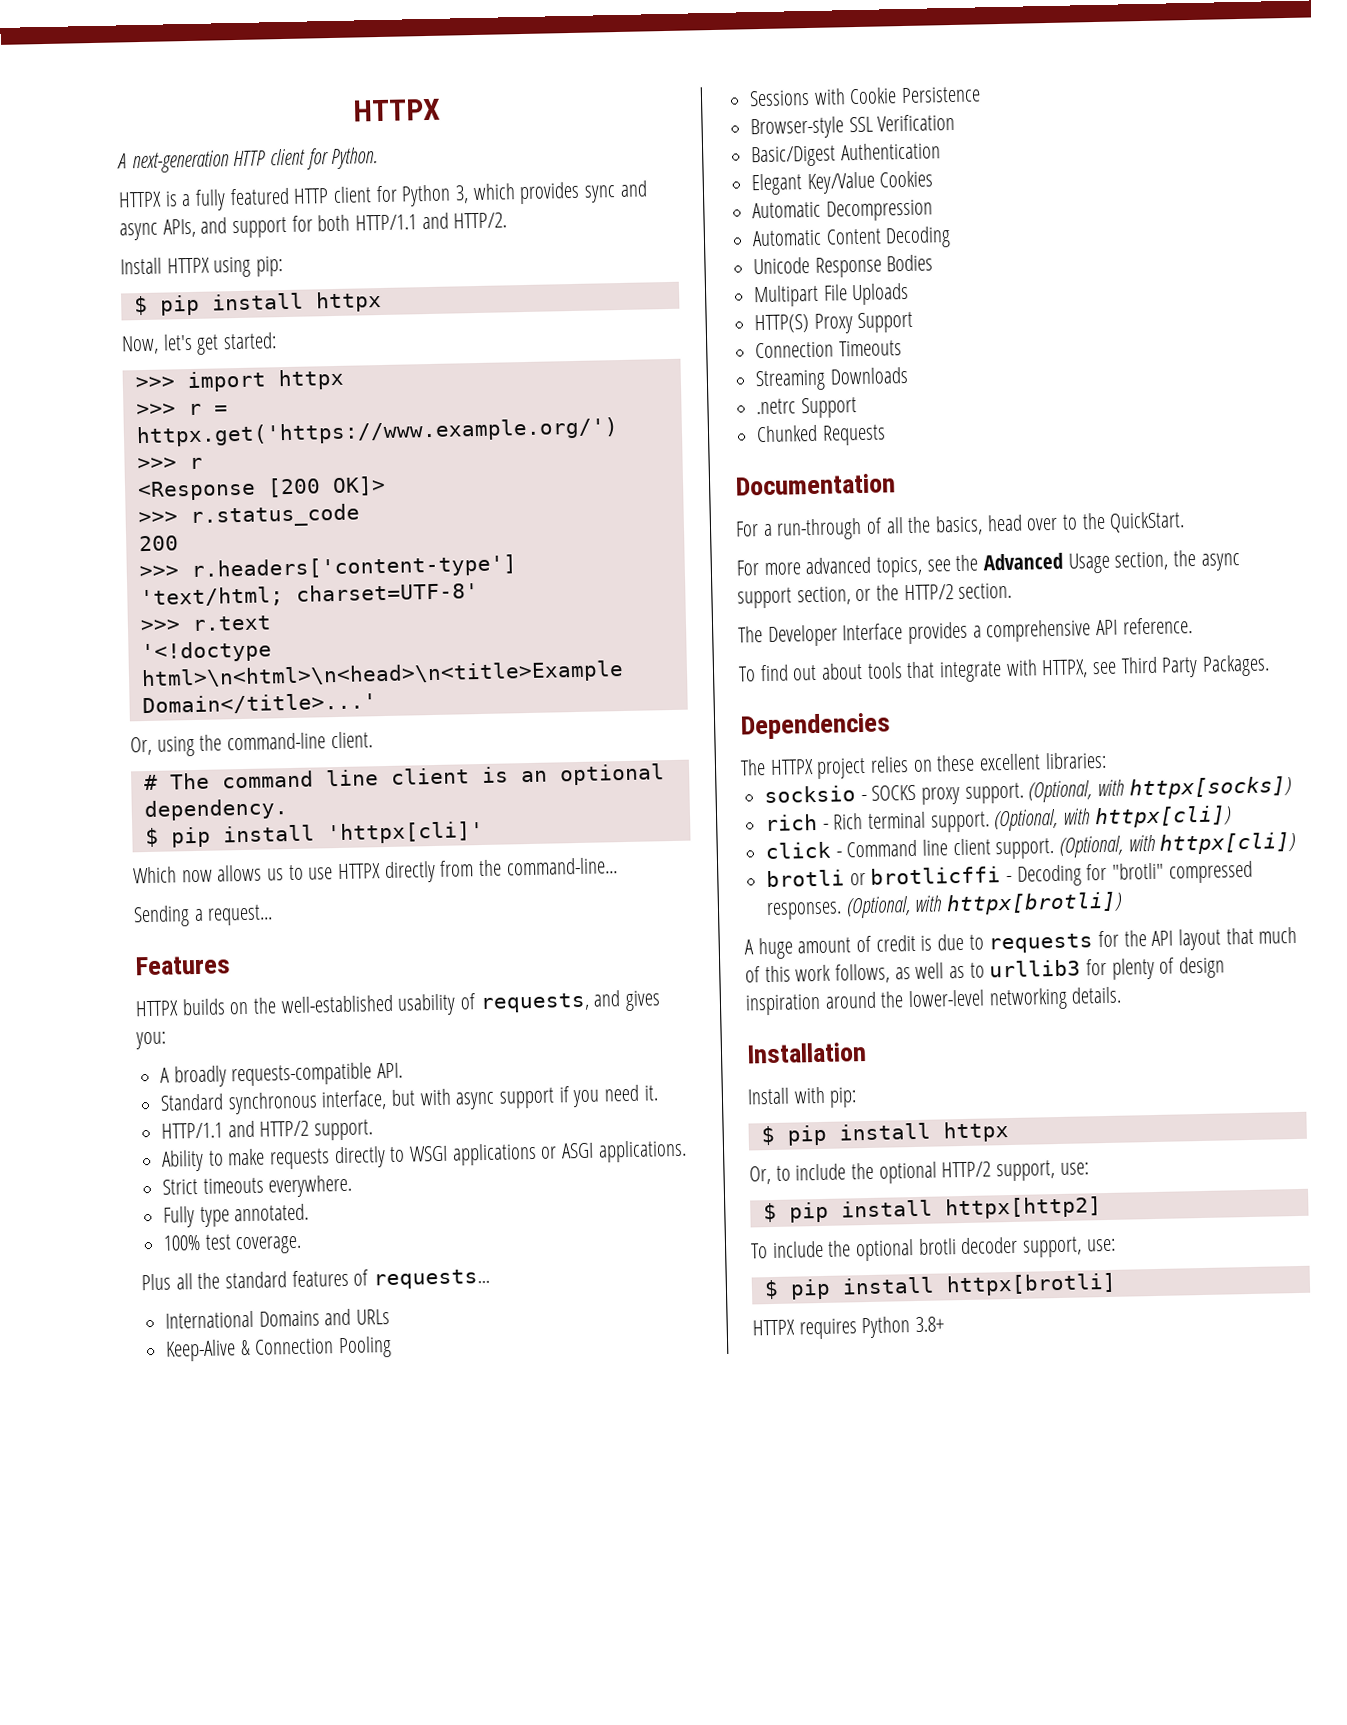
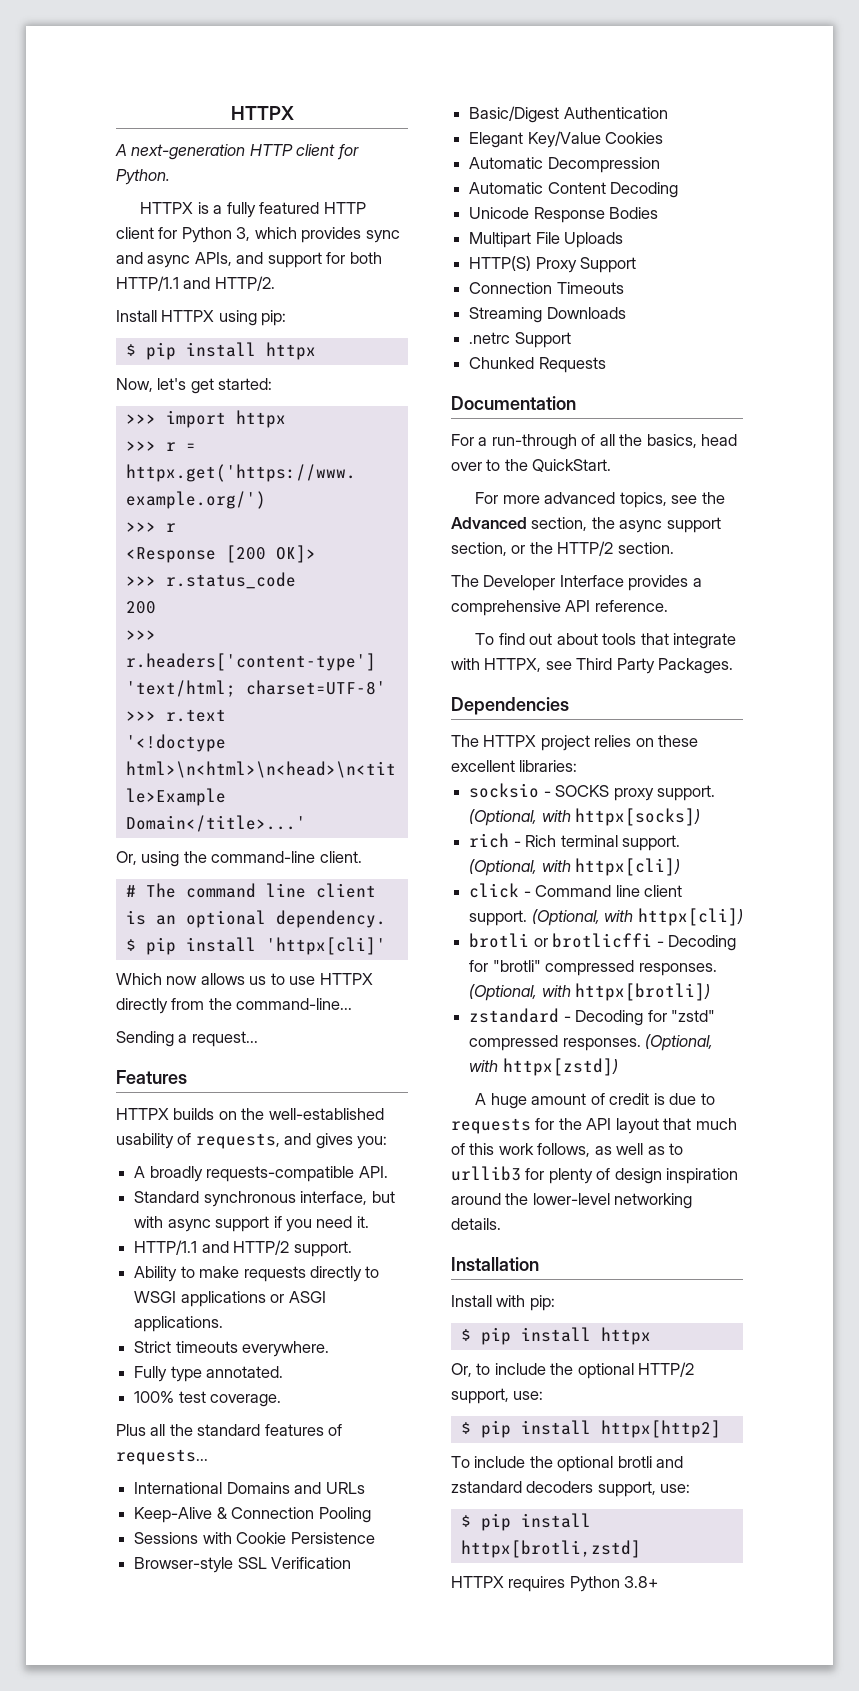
- For more advanced topics, see the Advanced Usage section, the async support section, or the HTTP/2 section.
+ For more advanced topics, see the Advanced section, the async support section, or the HTTP/2 section.
+ zstandard - Decoding for "zstd" compressed responses. (Optional, with httpx[zstd])
- To include the optional brotli decoder support, use:
- $ pip install httpx[brotli]
+ To include the optional brotli and zstandard decoders support, use:
+ $ pip install httpx[brotli,zstd]

